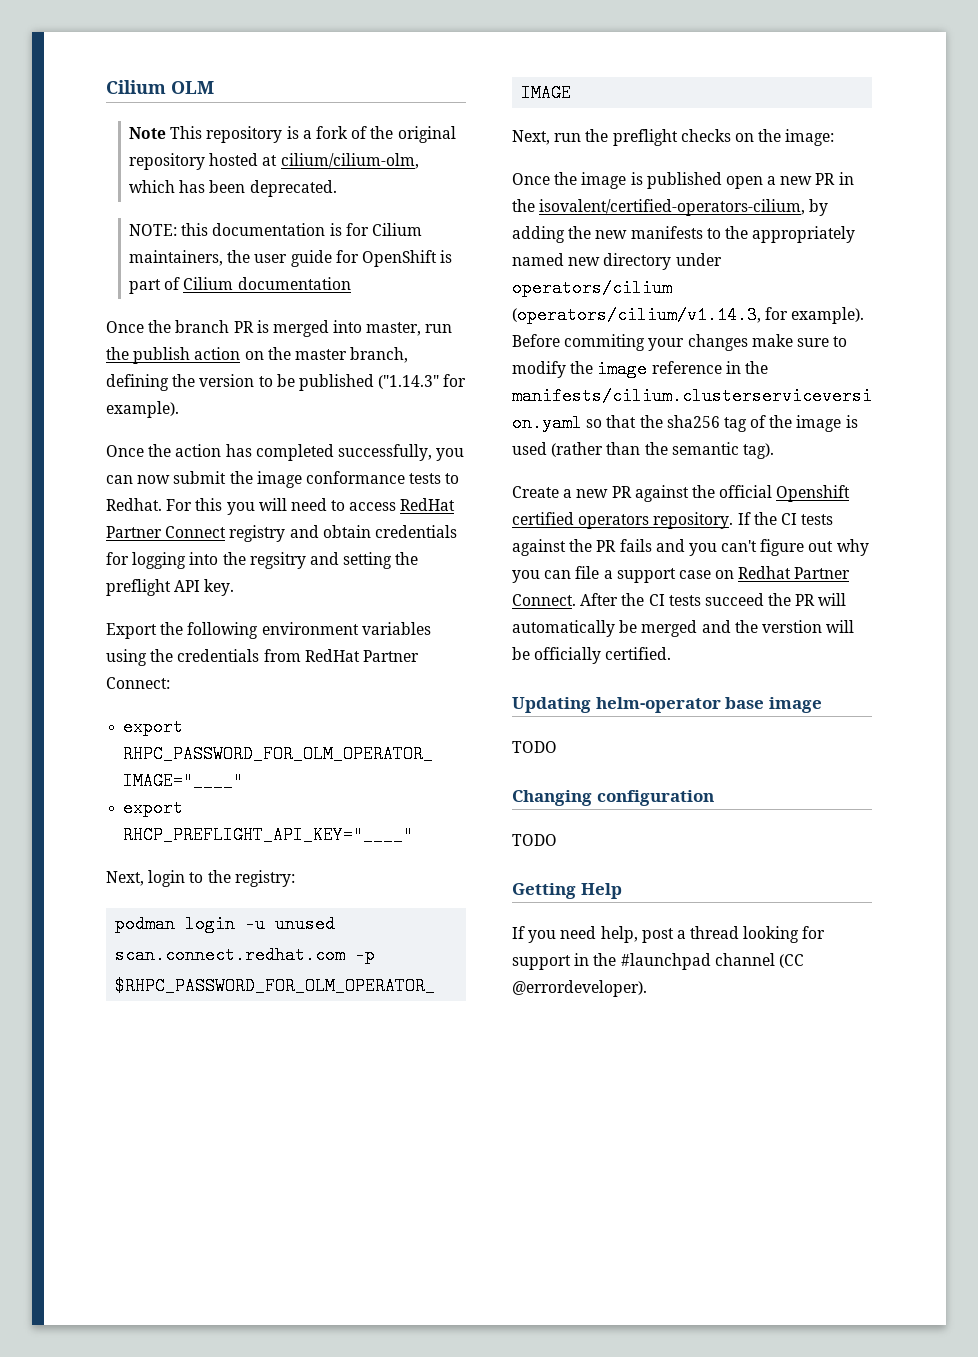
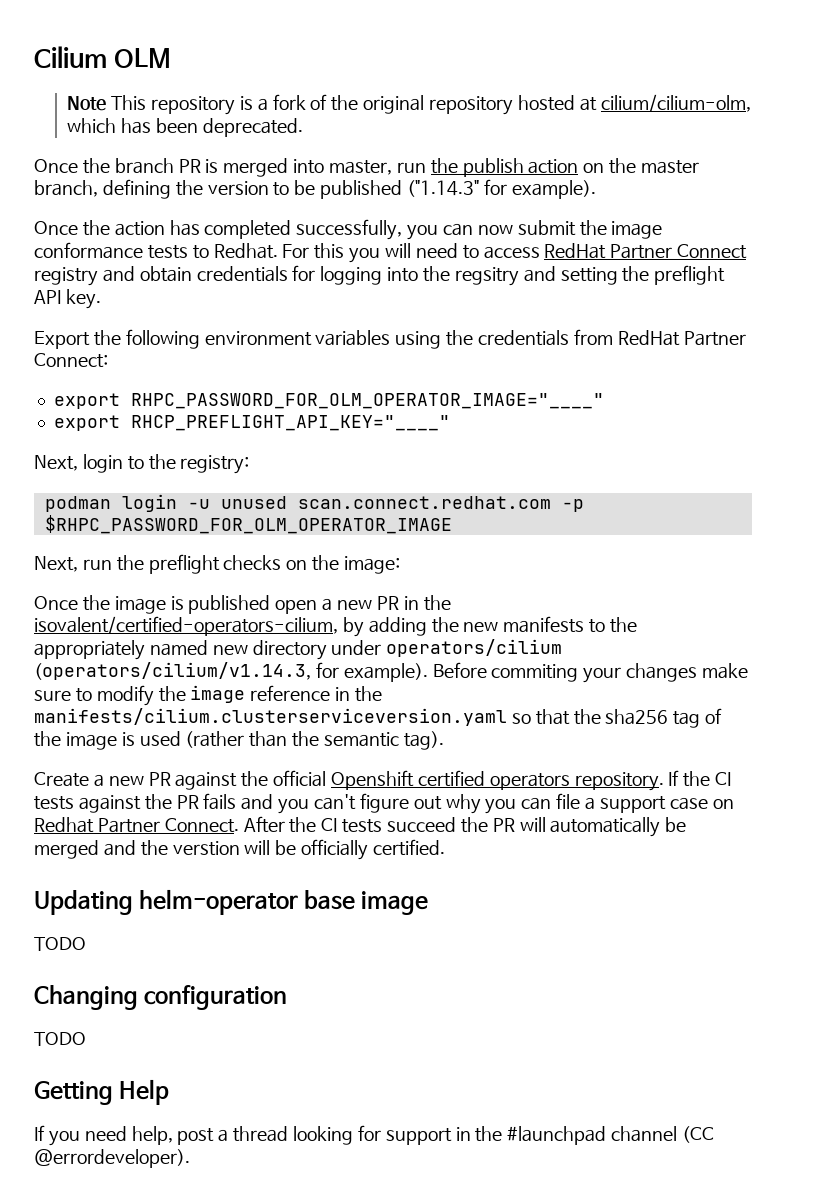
- NOTE: this documentation is for Cilium maintainers, the user guide for OpenShift is part of Cilium documentation

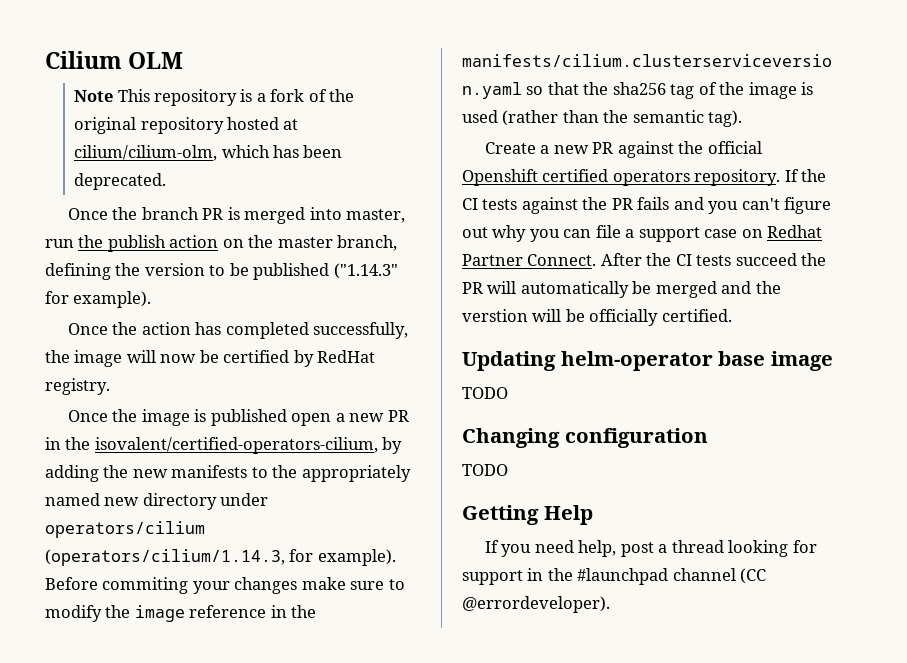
- Once the action has completed successfully, you can now submit the image conformance tests to Redhat. For this you will need to access RedHat Partner Connect registry and obtain credentials for logging into the regsitry and setting the preflight API key.
- Export the following environment variables using the credentials from RedHat Partner Connect:
- export RHPC_PASSWORD_FOR_OLM_OPERATOR_IMAGE="____"
- export RHCP_PREFLIGHT_API_KEY="____"
- Next, login to the registry:
- podman login -u unused scan.connect.redhat.com -p $RHPC_PASSWORD_FOR_OLM_OPERATOR_IMAGE
- Next, run the preflight checks on the image:
+ Once the action has completed successfully, the image will now be certified by RedHat registry.
- Once the image is published open a new PR in the isovalent/certified-operators-cilium, by adding the new manifests to the appropriately named new directory under operators/cilium (operators/cilium/v1.14.3, for example).
+ Once the image is published open a new PR in the isovalent/certified-operators-cilium, by adding the new manifests to the appropriately named new directory under operators/cilium (operators/cilium/1.14.3, for example).

